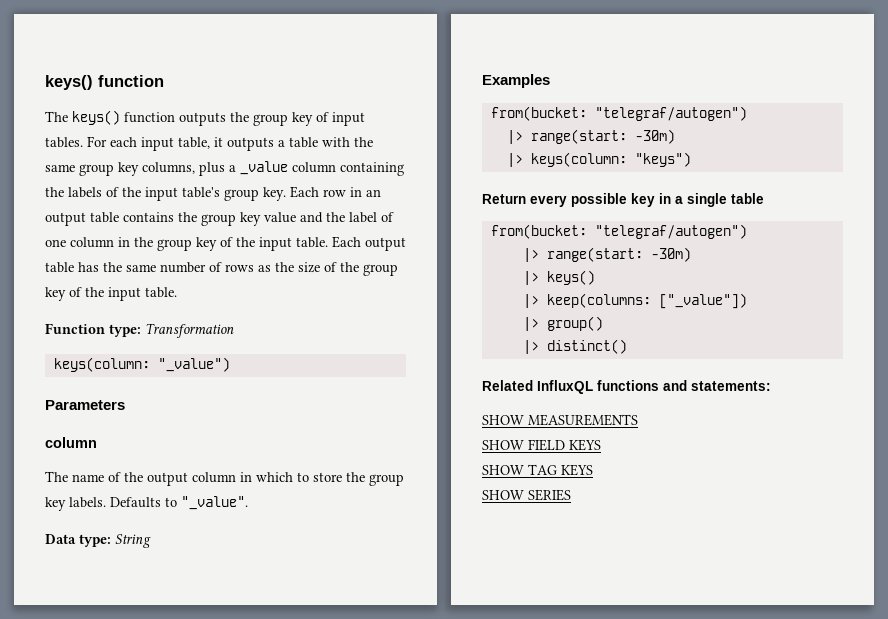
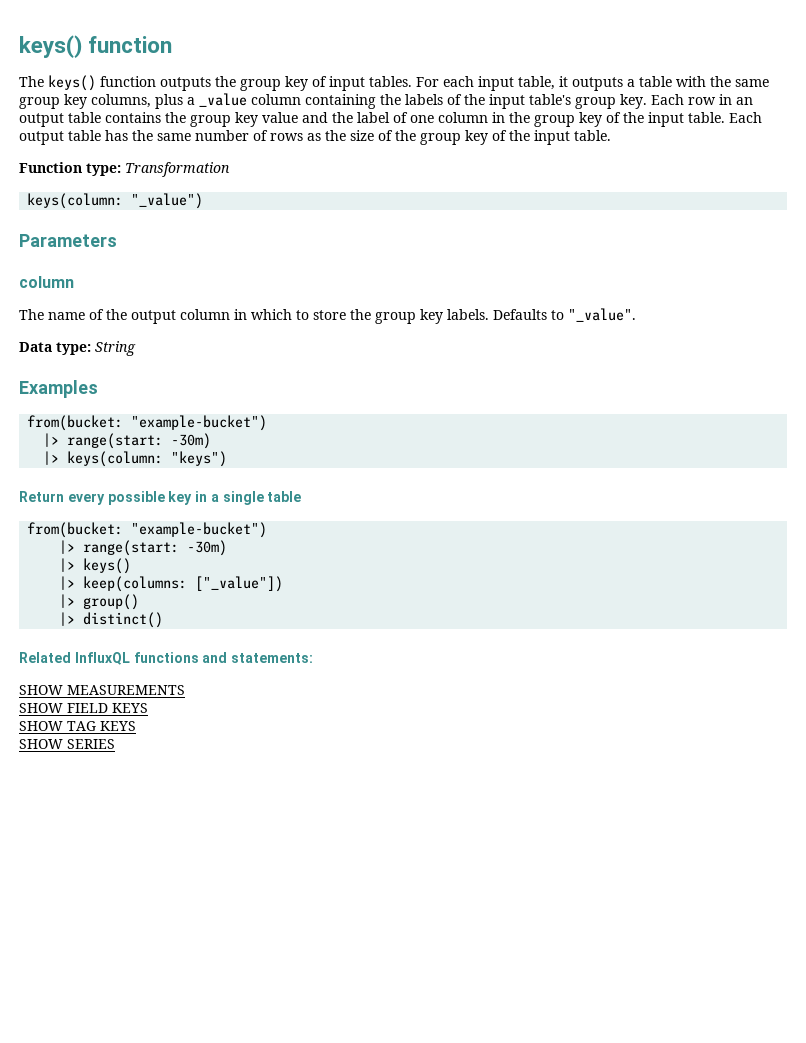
  Examples
- from(bucket: "telegraf/autogen")
+ from(bucket: "example-bucket")
  Return every possible key in a single table
- from(bucket: "telegraf/autogen")
+ from(bucket: "example-bucket")

